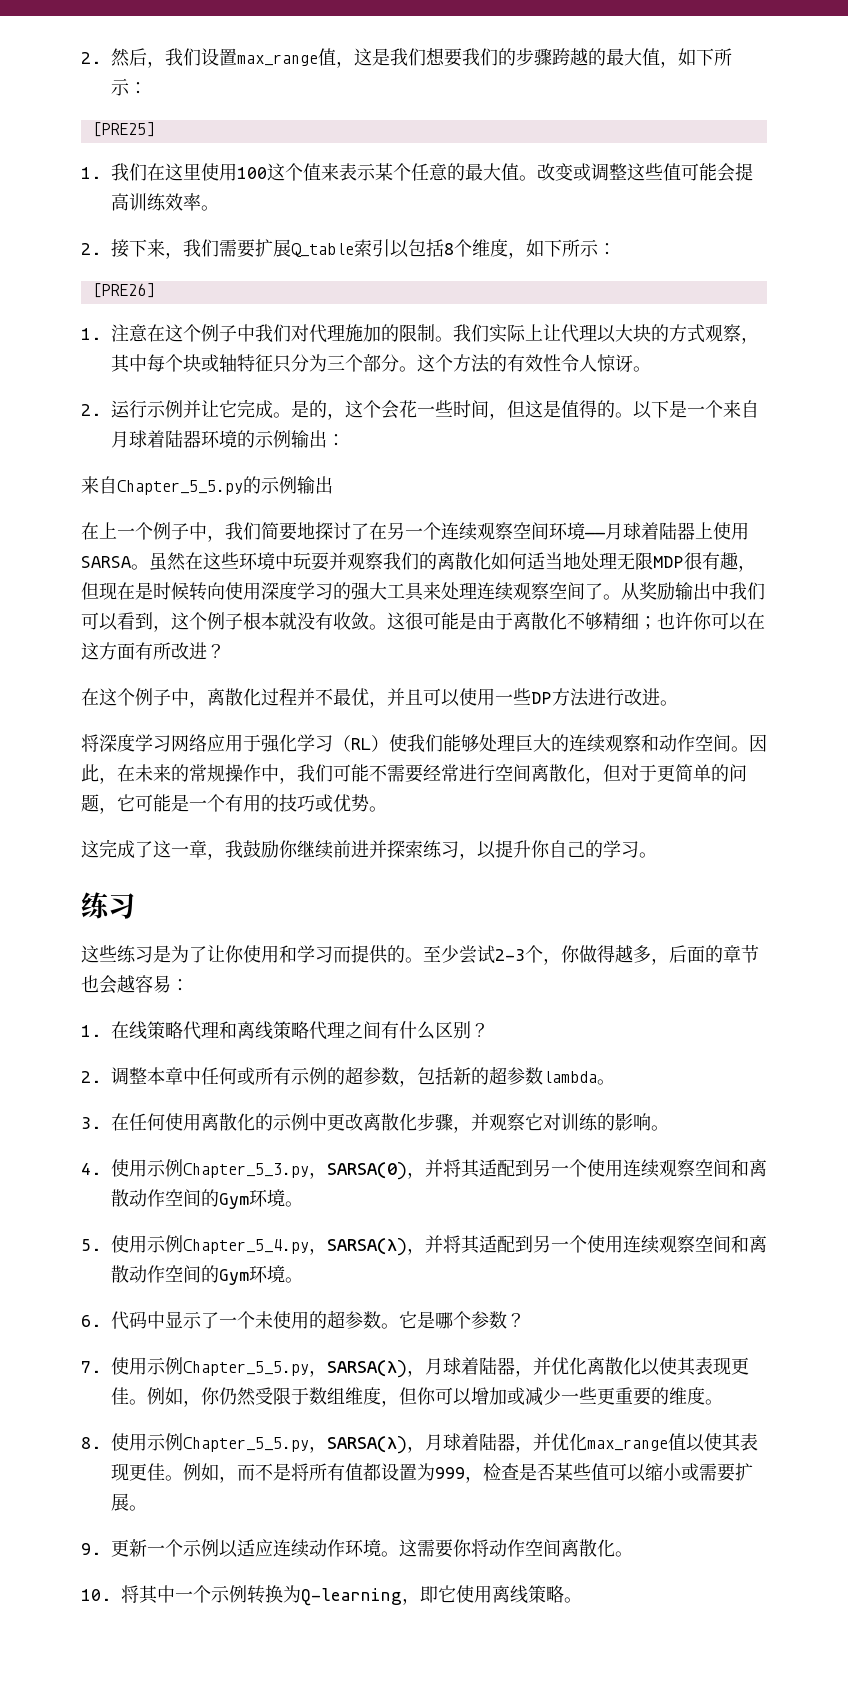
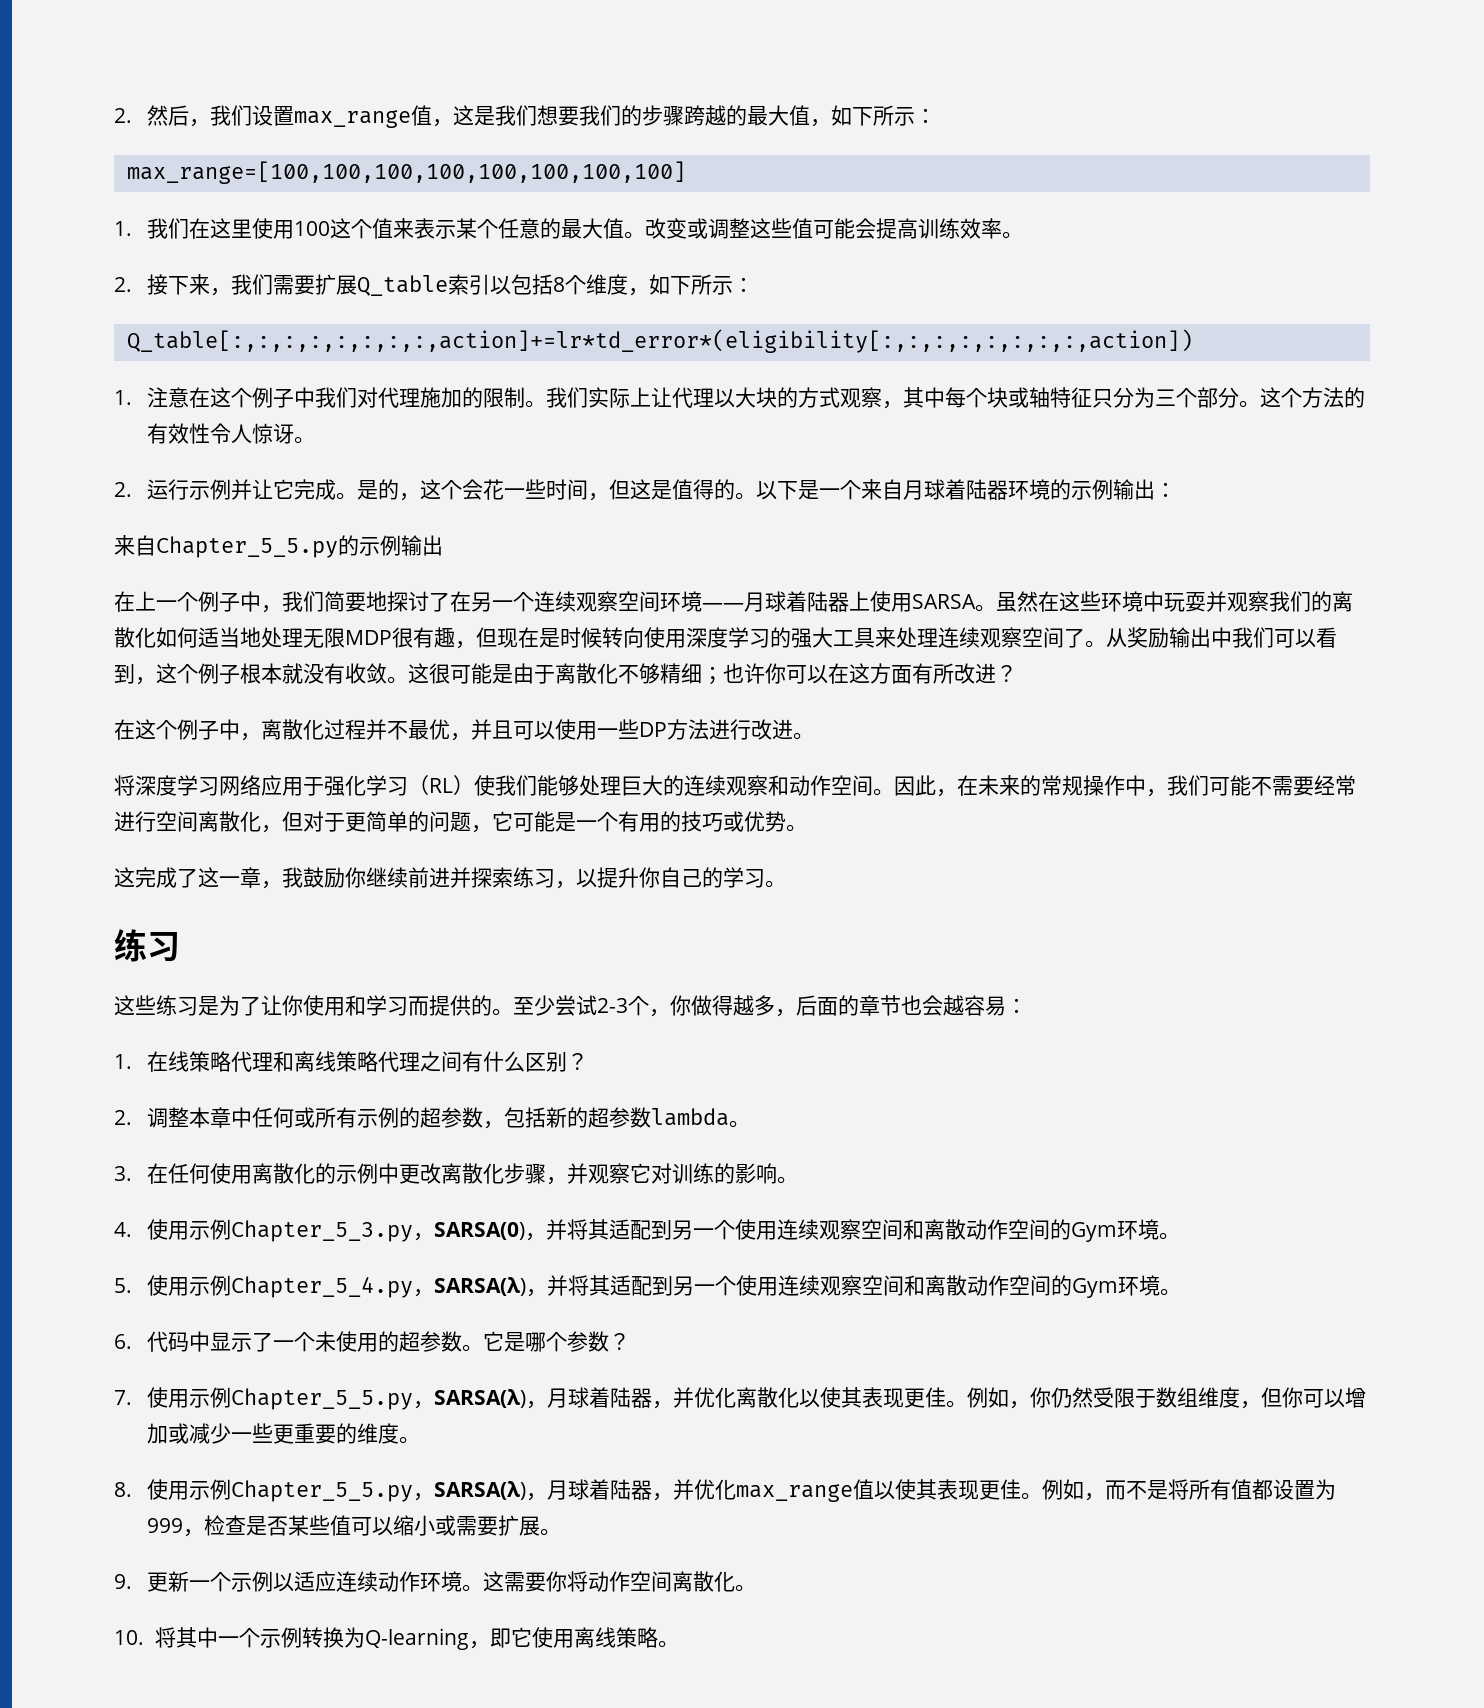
- [PRE25]
+ max_range=[100,100,100,100,100,100,100,100]
- [PRE26]
+ Q_table[:,:,:,:,:,:,:,:,action]+=lr*td_error*(eligibility[:,:,:,:,:,:,:,:,action])

